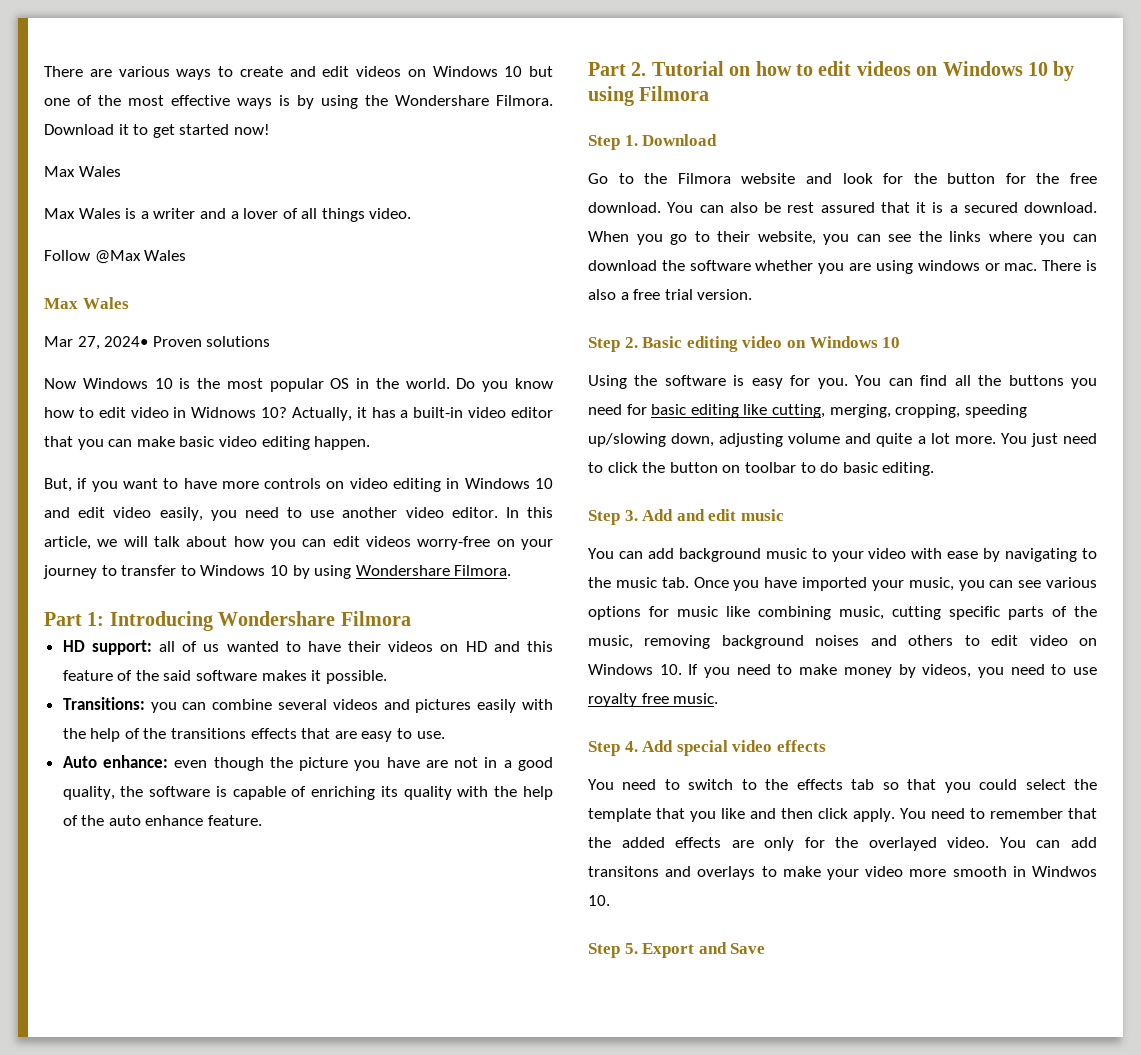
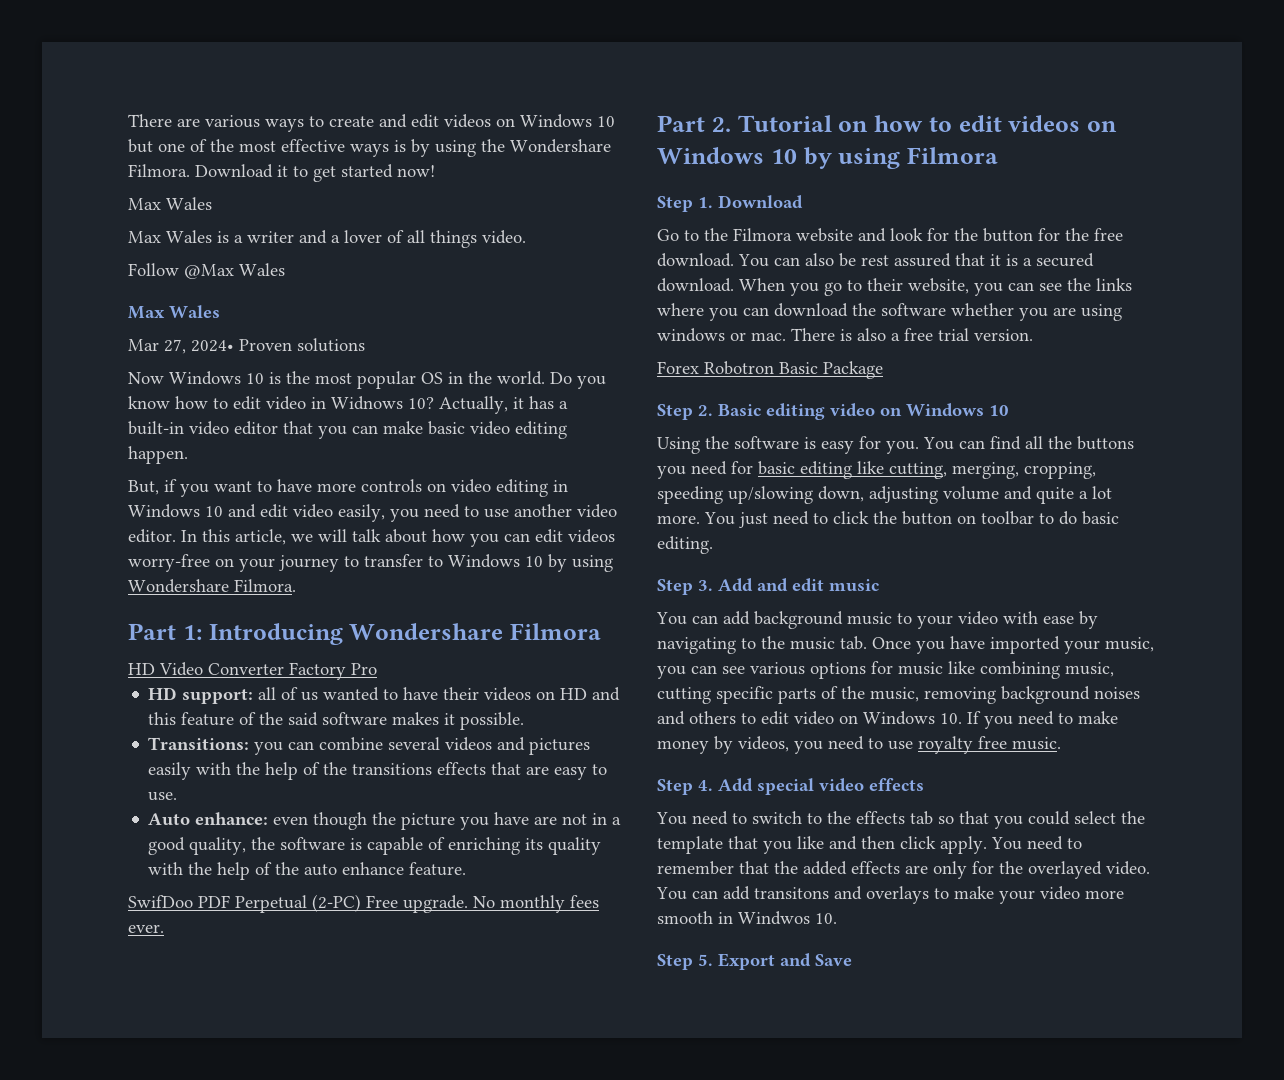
+ HD Video Converter Factory Pro
+ SwifDoo PDF Perpetual (2-PC) Free upgrade. No monthly fees ever.
+ Forex Robotron Basic Package

